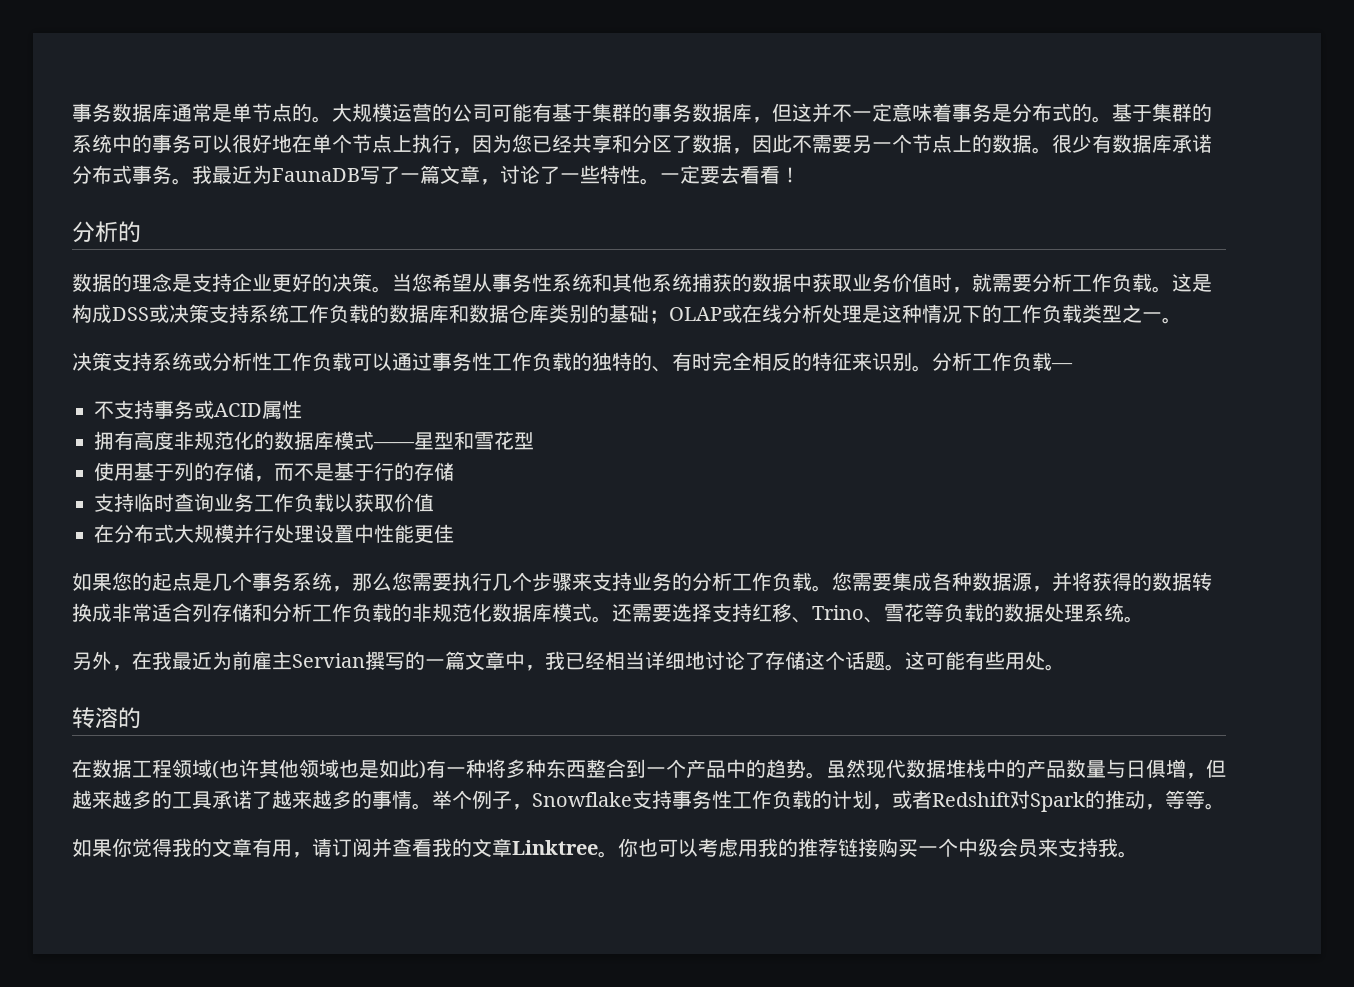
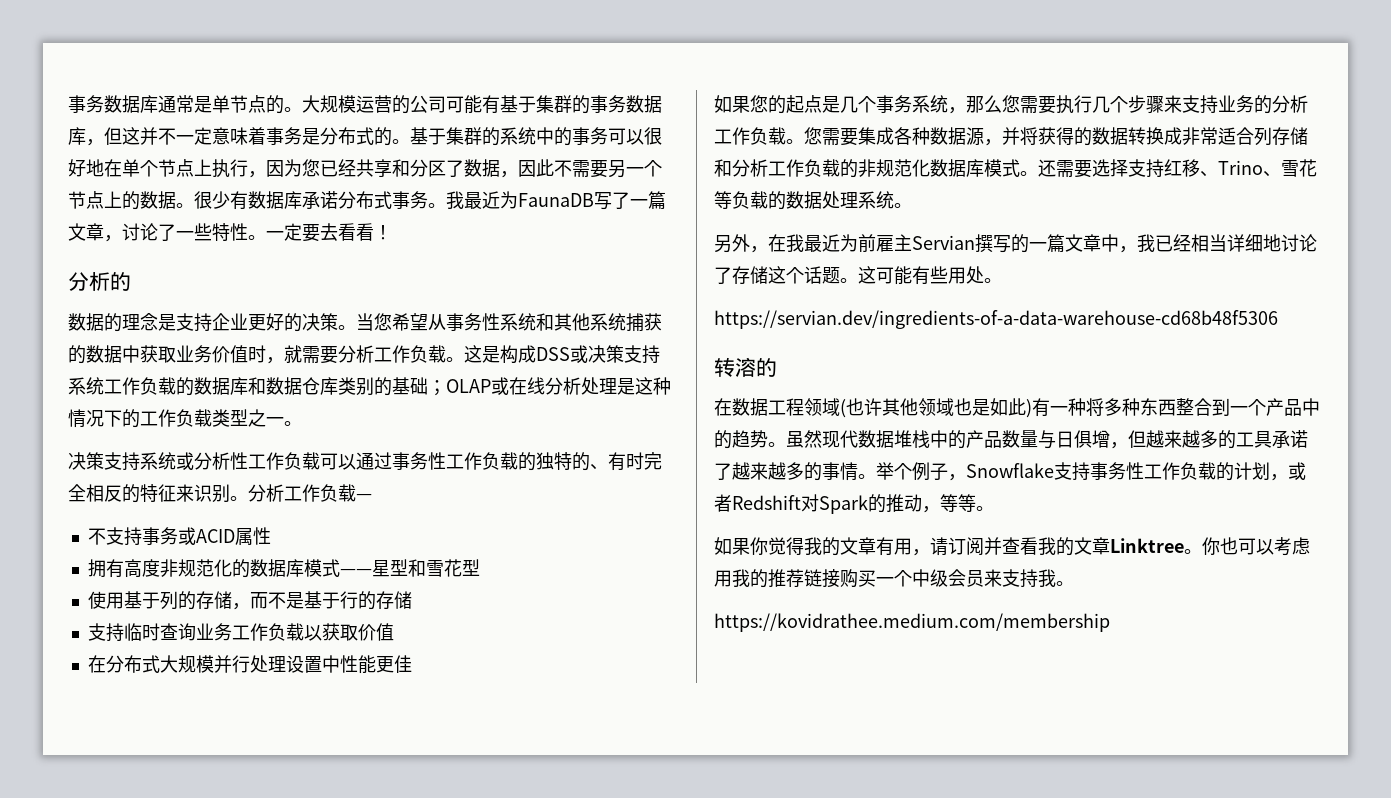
+ https://servian.dev/ingredients-of-a-data-warehouse-cd68b48f5306
+ https://kovidrathee.medium.com/membership

